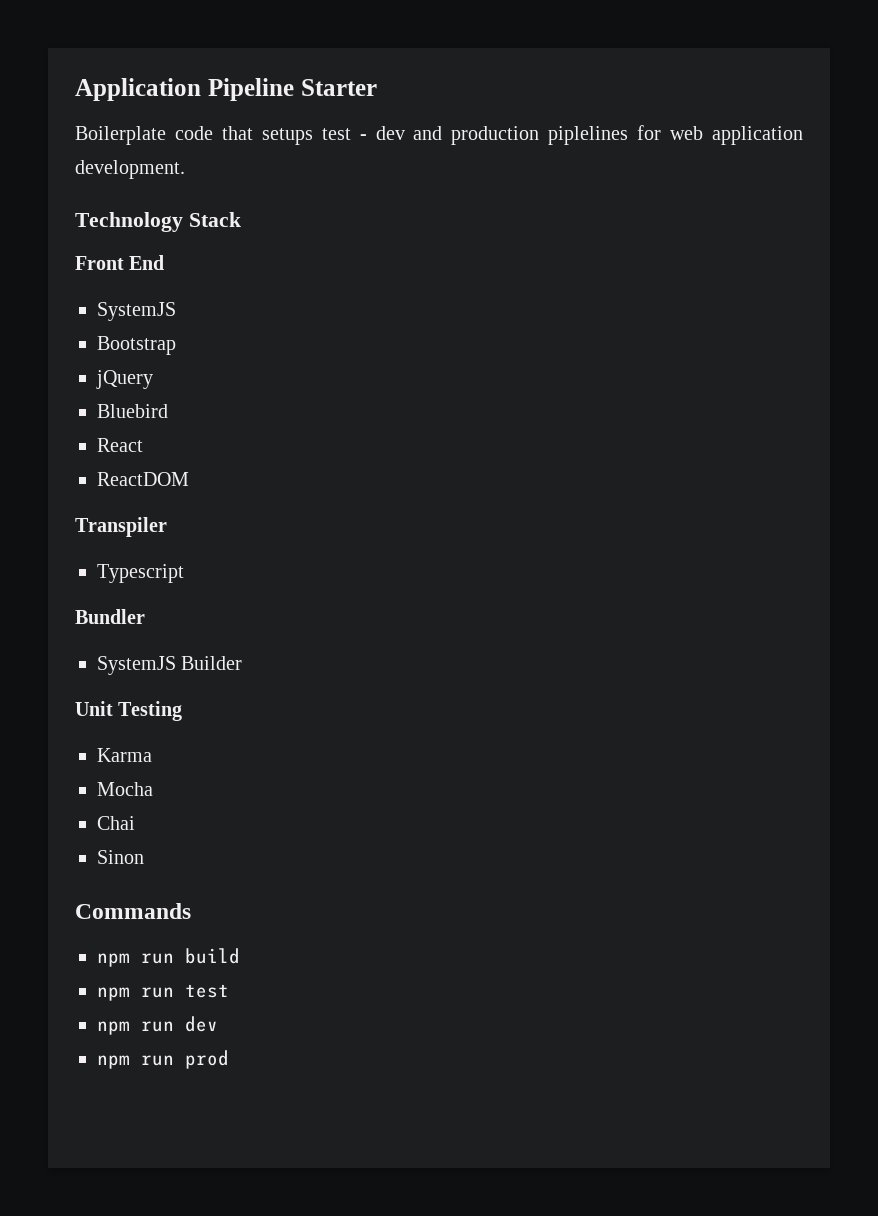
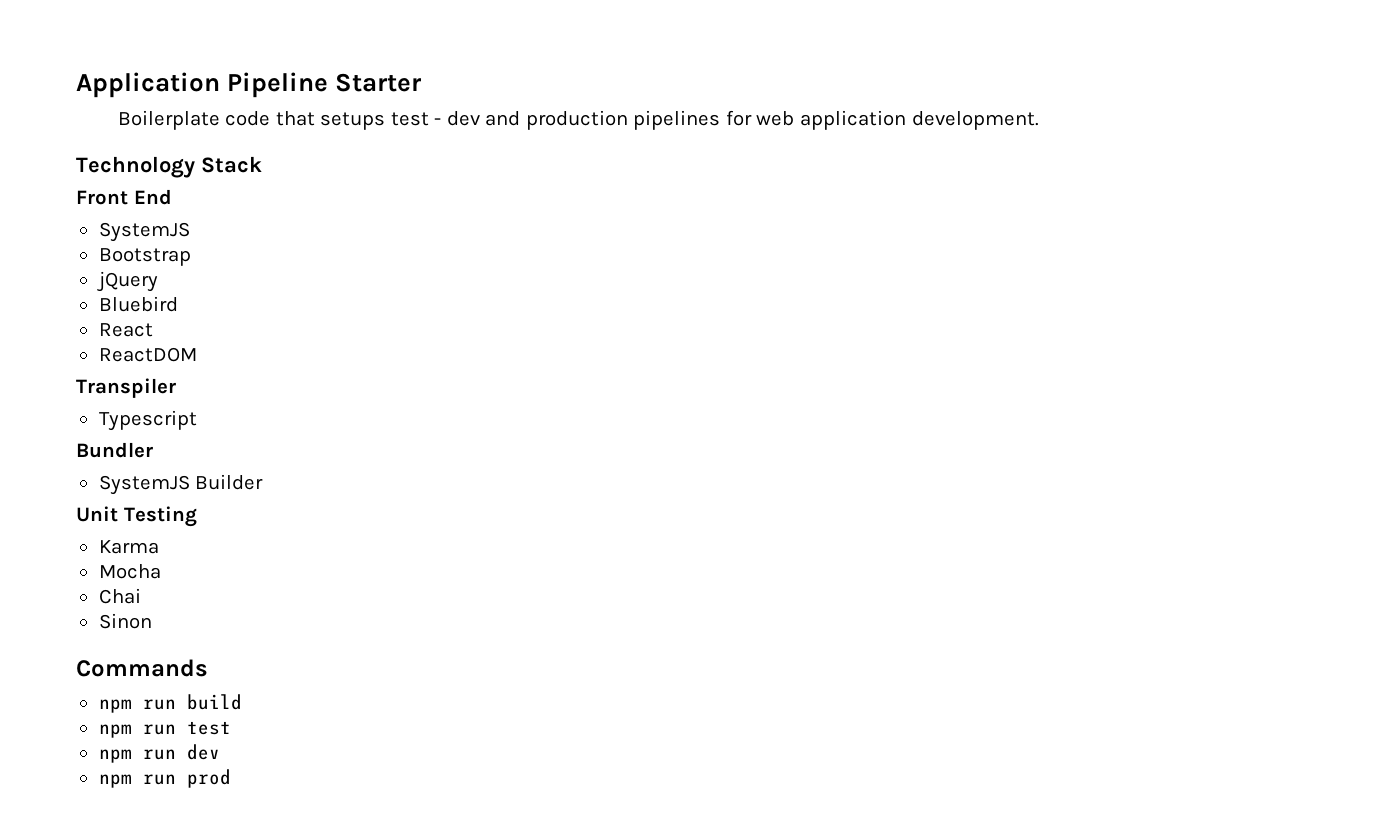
- Boilerplate code that setups test - dev and production piplelines for web application development.
+ Boilerplate code that setups test - dev and production pipelines for web application development.

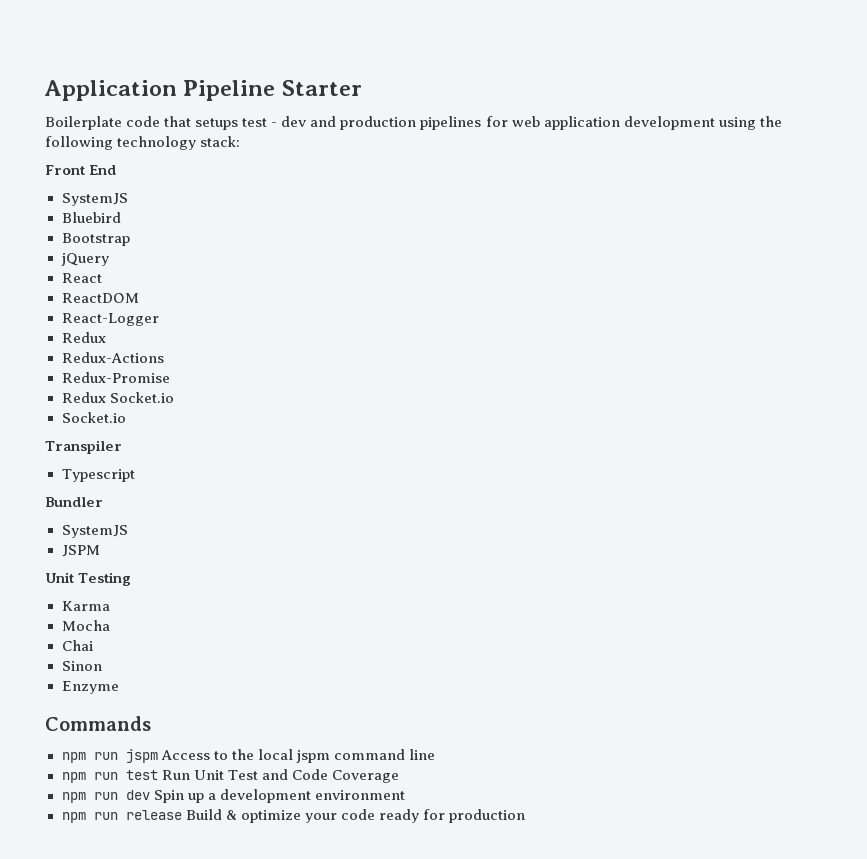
- Boilerplate code that setups test - dev and production pipelines for web application development.
- Technology Stack
+ Boilerplate code that setups test - dev and production pipelines for web application development using the following technology stack:
+ Bluebird
- Bluebird
+ React-Logger
+ Redux
+ Redux-Actions
+ Redux-Promise
+ Redux Socket.io
+ Socket.io
  Bundler
- SystemJS Builder
+ SystemJS
+ JSPM
+ Enzyme
- npm run build
- npm run test
- npm run dev
- npm run prod
+ npm run jspm Access to the local jspm command line
+ npm run test Run Unit Test and Code Coverage
+ npm run dev Spin up a development environment
+ npm run release Build & optimize your code ready for production

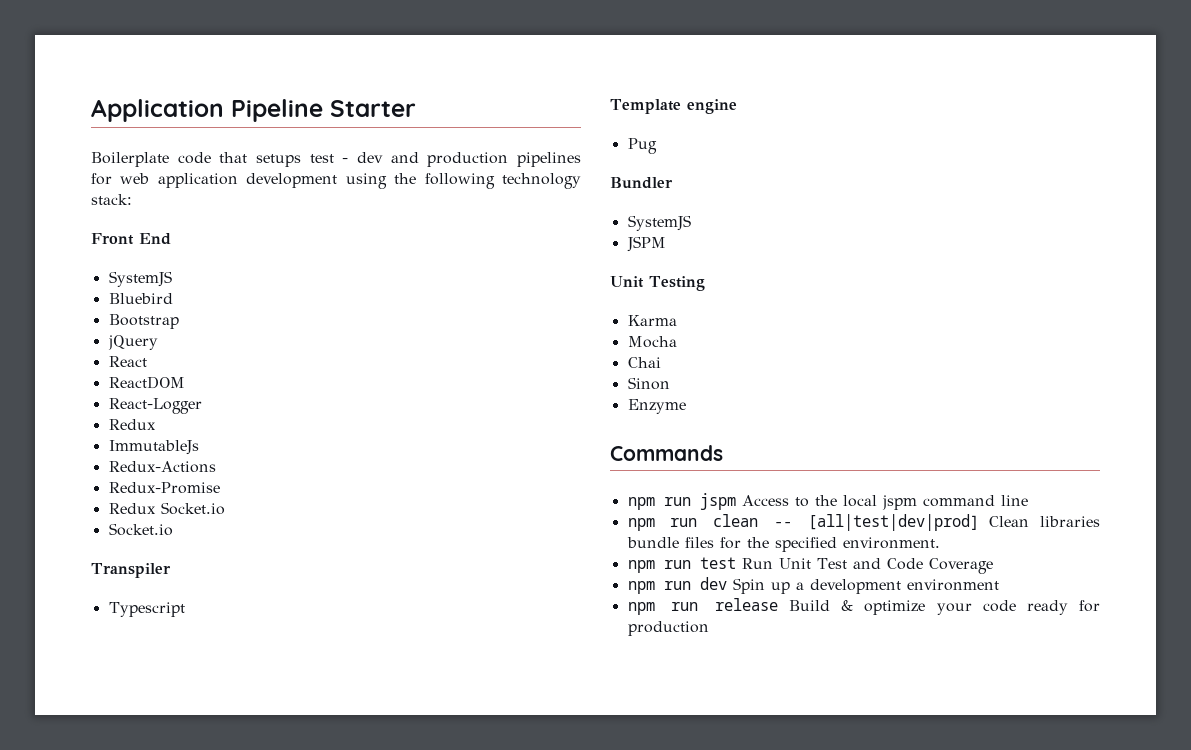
+ ImmutableJs
+ Template engine
+ Pug
+ npm run clean -- [all|test|dev|prod] Clean libraries bundle files for the specified environment.

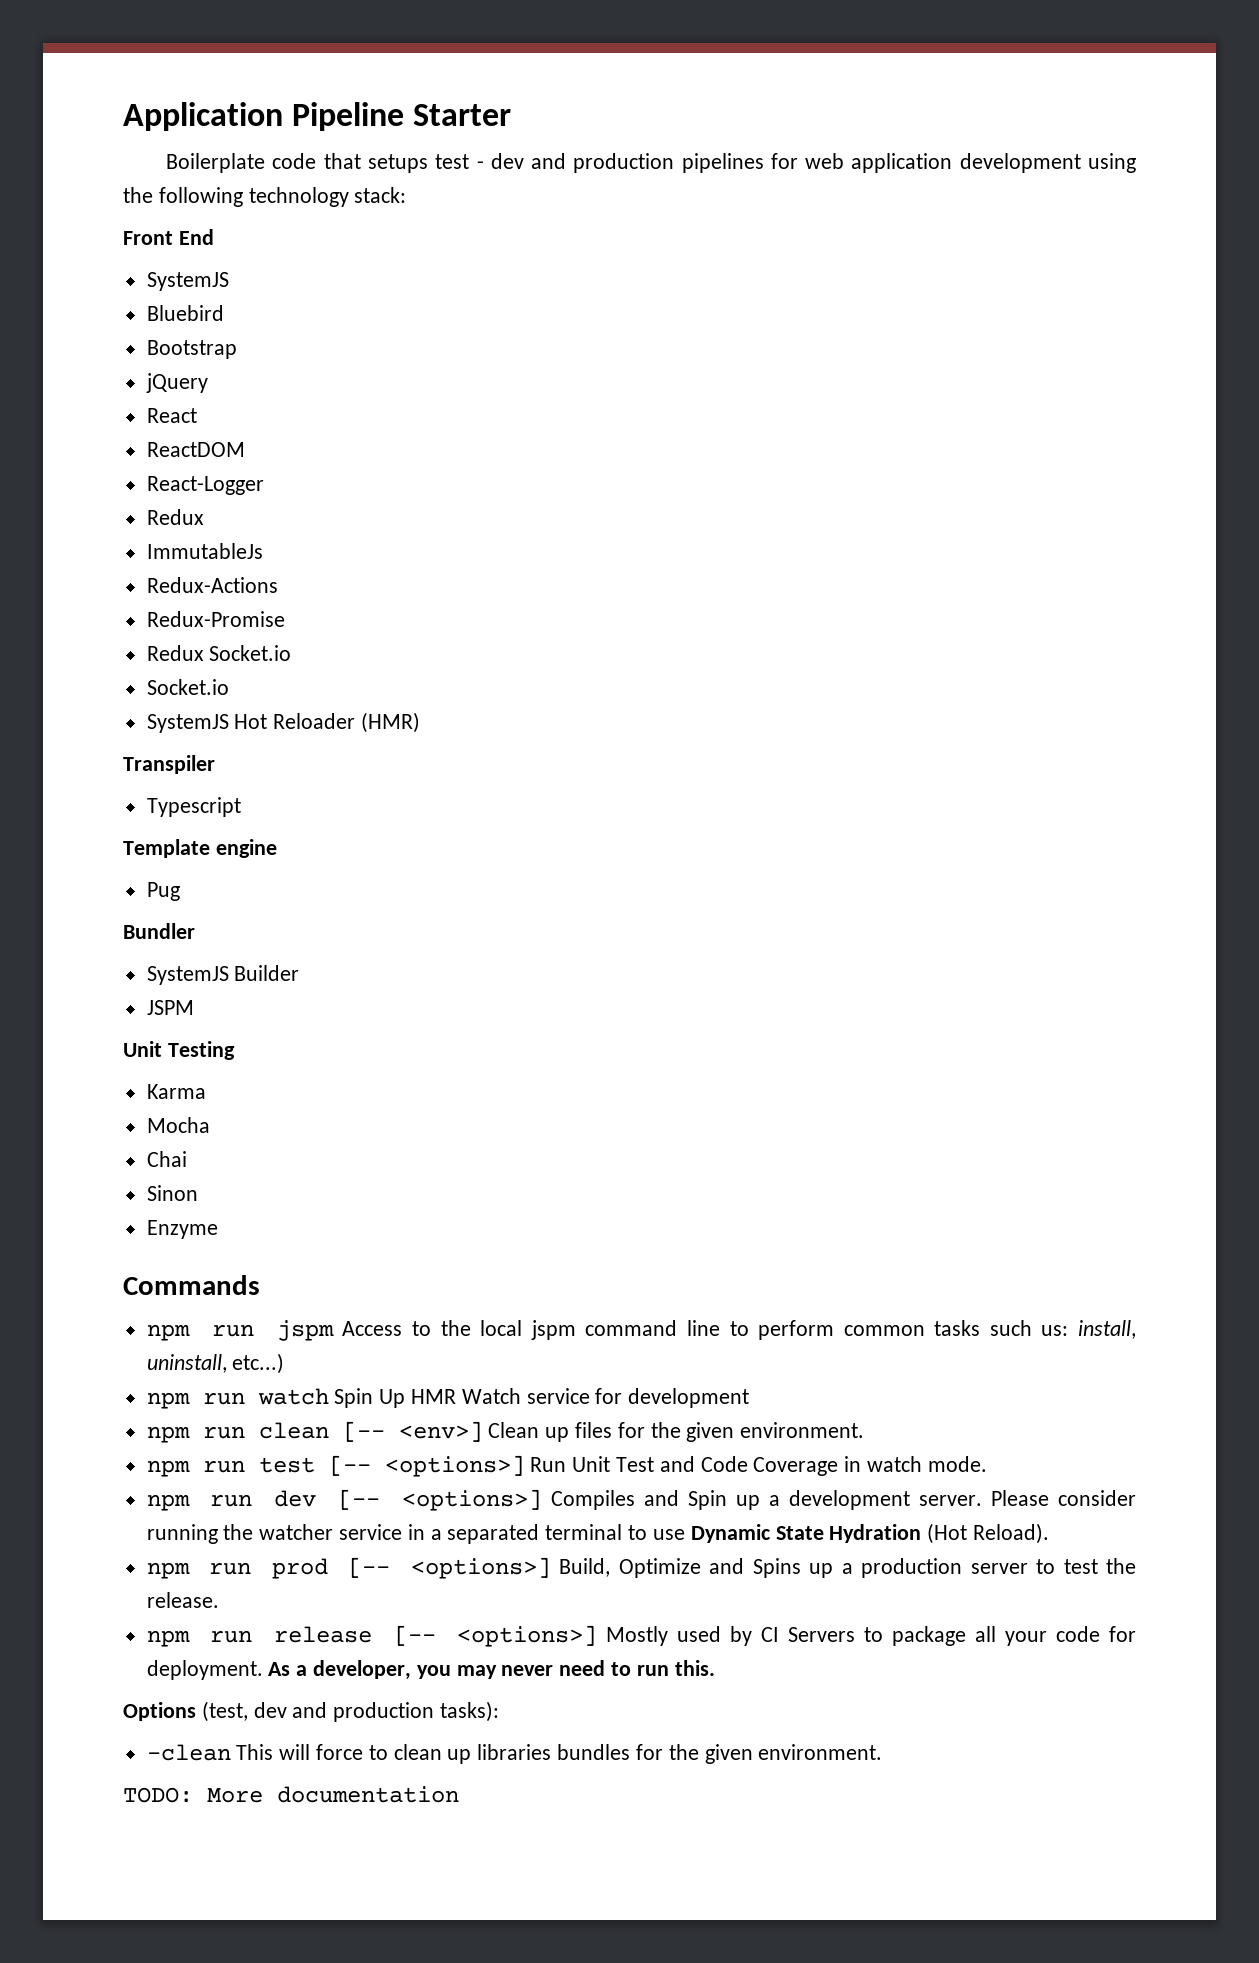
+ SystemJS Hot Reloader (HMR)
  Bundler
- SystemJS
+ SystemJS Builder
- npm run jspm Access to the local jspm command line
- npm run clean -- [all|test|dev|prod] Clean libraries bundle files for the specified environment.
+ npm run jspm Access to the local jspm command line to perform common tasks such us: install, uninstall, etc...)
+ npm run watch Spin Up HMR Watch service for development
+ npm run clean [-- <env>] Clean up files for the given environment.
- npm run test Run Unit Test and Code Coverage
+ npm run test [-- <options>] Run Unit Test and Code Coverage in watch mode.
- npm run dev Spin up a development environment
- npm run release Build & optimize your code ready for production
+ npm run dev [-- <options>] Compiles and Spin up a development server. Please consider running the watcher service in a separated terminal to use Dynamic State Hydration (Hot Reload).
+ npm run prod [-- <options>] Build, Optimize and Spins up a production server to test the release.
+ npm run release [-- <options>] Mostly used by CI Servers to package all your code for deployment. As a developer, you may never need to run this.
+ Options (test, dev and production tasks):
+ -clean This will force to clean up libraries bundles for the given environment.
+ TODO: More documentation

